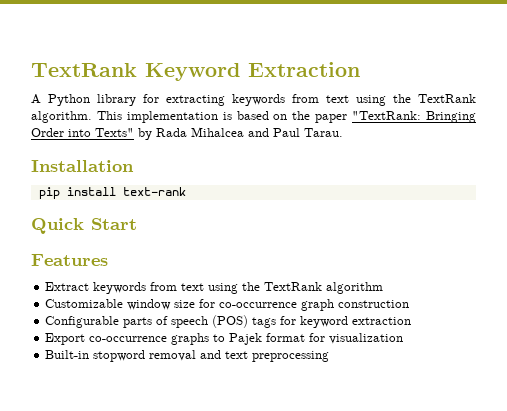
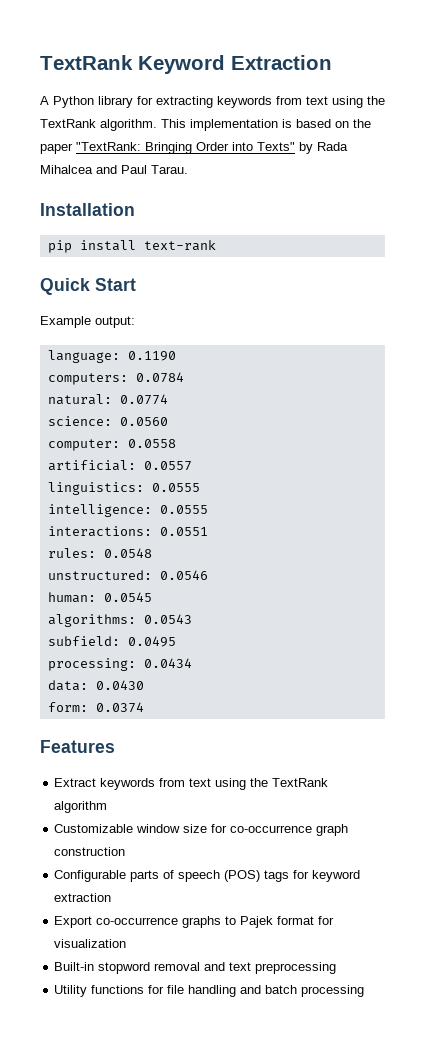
+ Example output:
+ language: 0.1190
+ computers: 0.0784
+ natural: 0.0774
+ science: 0.0560
+ computer: 0.0558
+ artificial: 0.0557
+ linguistics: 0.0555
+ intelligence: 0.0555
+ interactions: 0.0551
+ rules: 0.0548
+ unstructured: 0.0546
+ human: 0.0545
+ algorithms: 0.0543
+ subfield: 0.0495
+ processing: 0.0434
+ data: 0.0430
+ form: 0.0374
+ Utility functions for file handling and batch processing

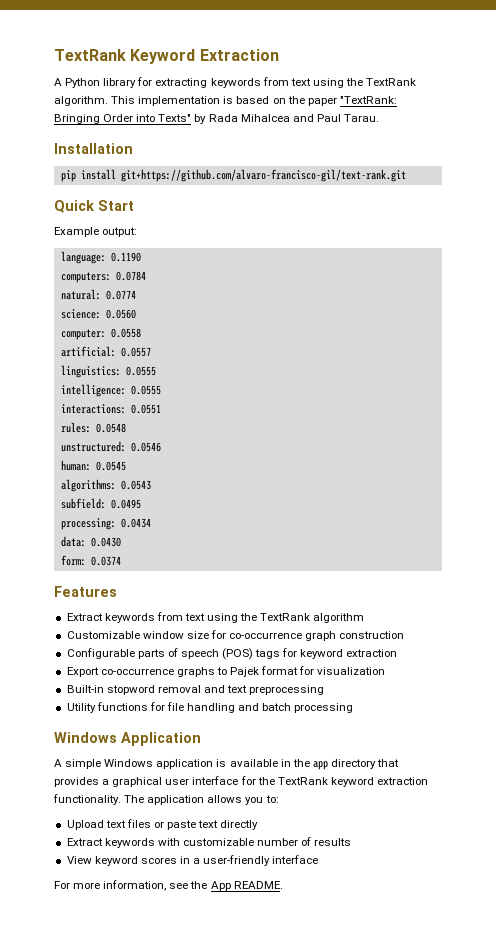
- pip install text-rank
+ pip install git+https://github.com/alvaro-francisco-gil/text-rank.git
+ Windows Application
+ A simple Windows application is available in the app directory that provides a graphical user interface for the TextRank keyword extraction functionality. The application allows you to:
+ Upload text files or paste text directly
+ Extract keywords with customizable number of results
+ View keyword scores in a user-friendly interface
+ For more information, see the App README.

